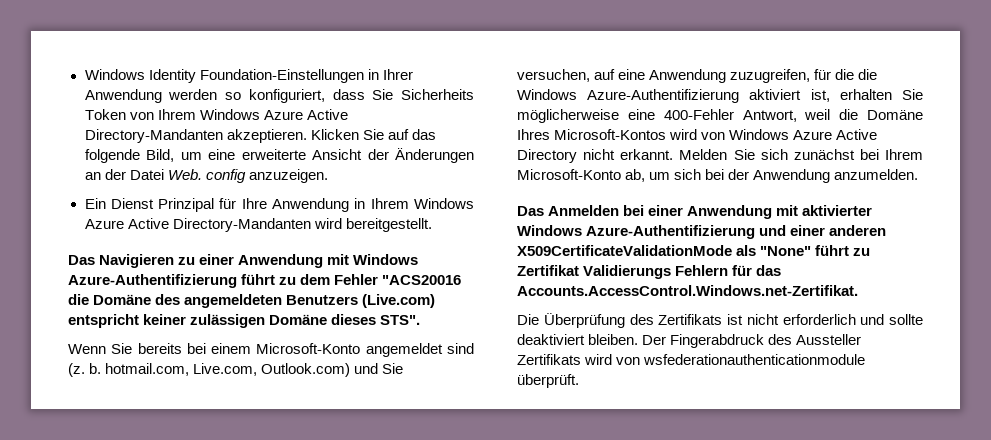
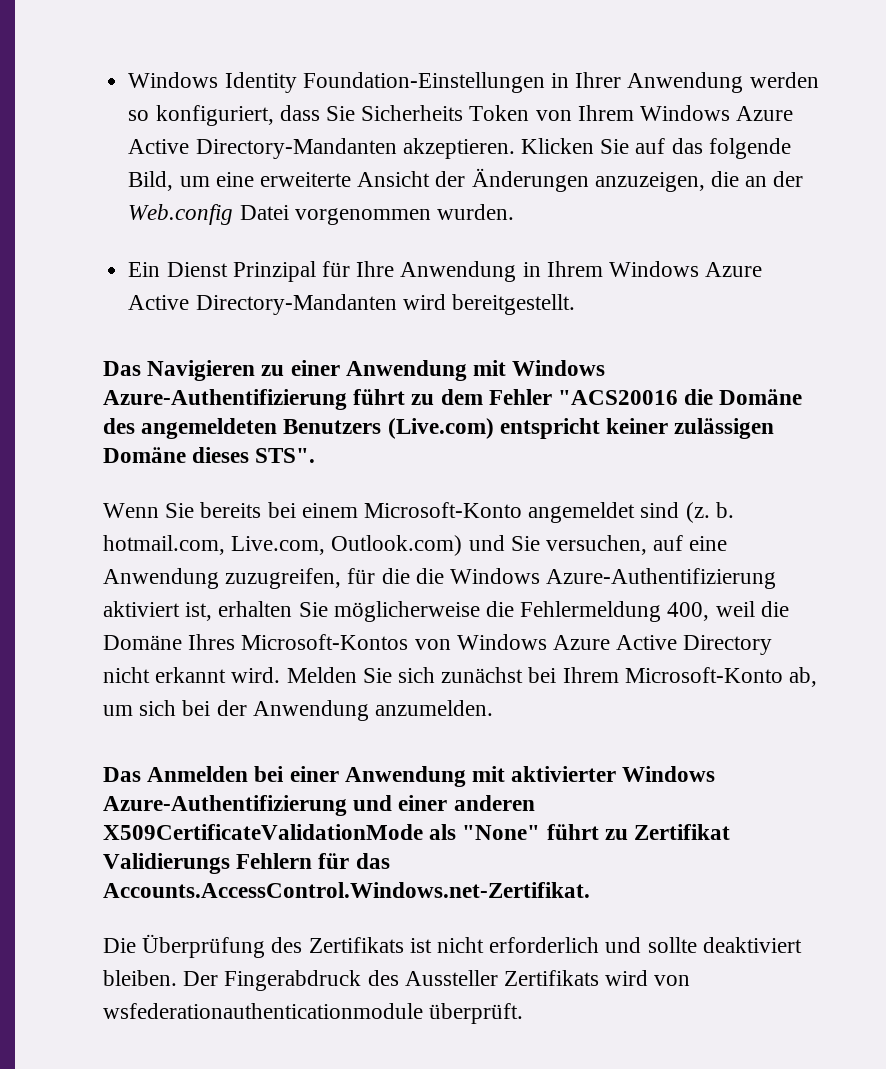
- Klicken Sie auf das folgende Bild, um eine erweiterte Ansicht der Änderungen an der Datei Web. config anzuzeigen.
+ Klicken Sie auf das folgende Bild, um eine erweiterte Ansicht der Änderungen anzuzeigen, die an der Web.config Datei vorgenommen wurden.
- Wenn Sie bereits bei einem Microsoft-Konto angemeldet sind (z. b. hotmail.com, Live.com, Outlook.com) und Sie versuchen, auf eine Anwendung zuzugreifen, für die die Windows Azure-Authentifizierung aktiviert ist, erhalten Sie möglicherweise eine 400-Fehler Antwort, weil die Domäne Ihres Microsoft-Kontos wird von Windows Azure Active Directory nicht erkannt.
+ Wenn Sie bereits bei einem Microsoft-Konto angemeldet sind (z. b. hotmail.com, Live.com, Outlook.com) und Sie versuchen, auf eine Anwendung zuzugreifen, für die die Windows Azure-Authentifizierung aktiviert ist, erhalten Sie möglicherweise die Fehlermeldung 400, weil die Domäne Ihres Microsoft-Kontos von Windows Azure Active Directory nicht erkannt wird.

